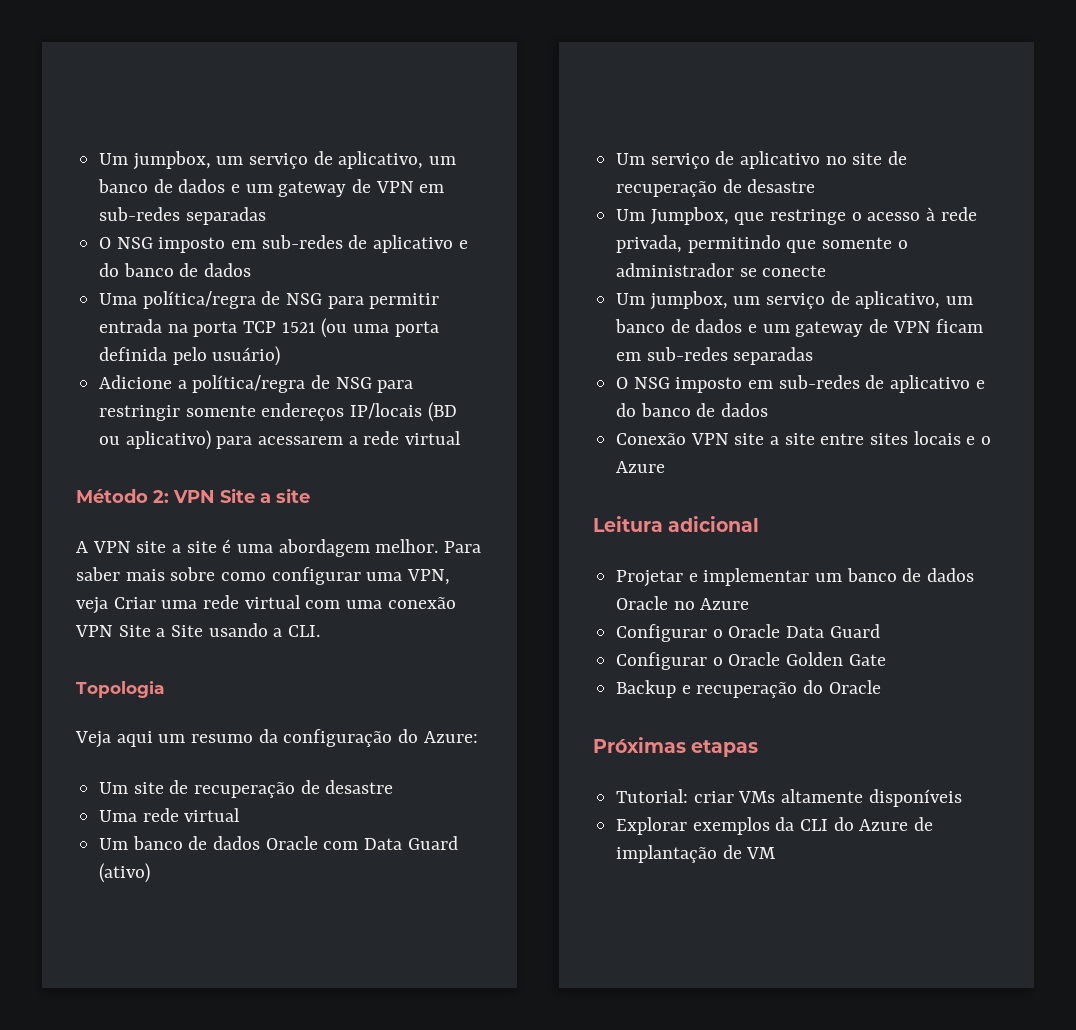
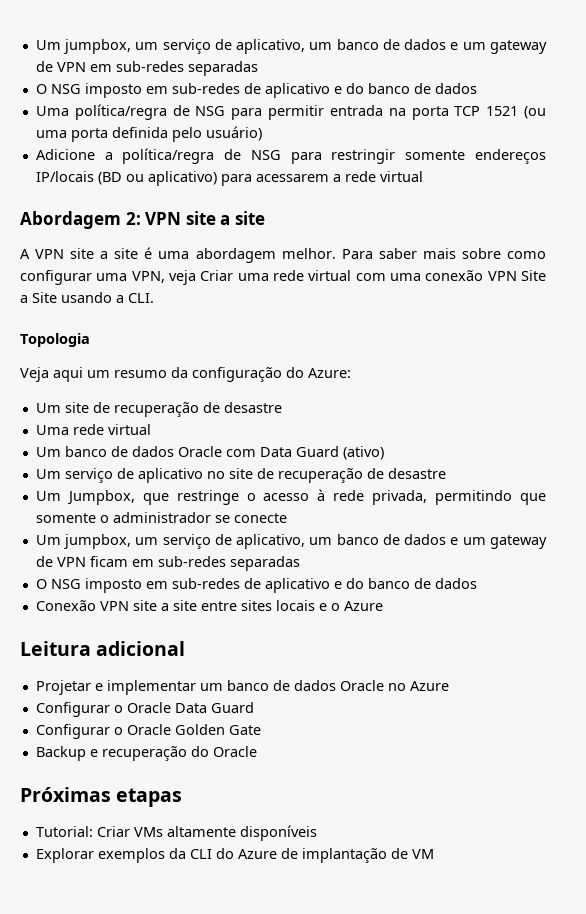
- Método 2: VPN Site a site
+ Abordagem 2: VPN site a site
- Tutorial: criar VMs altamente disponíveis
+ Tutorial: Criar VMs altamente disponíveis

